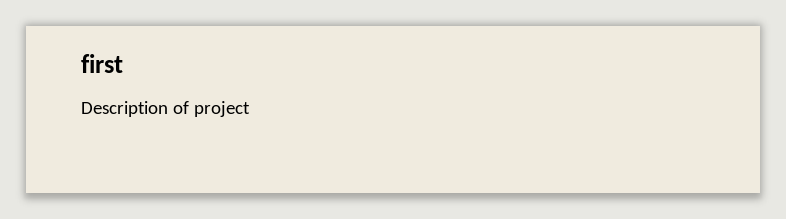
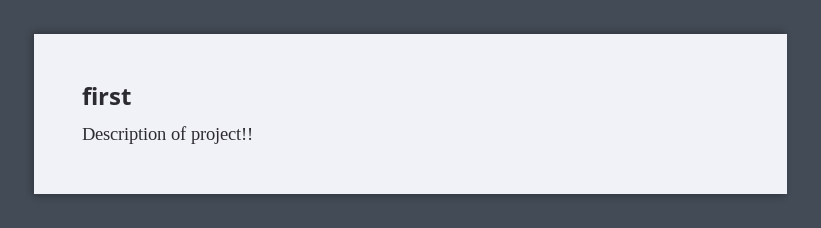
- Description of project
+ Description of project!!

